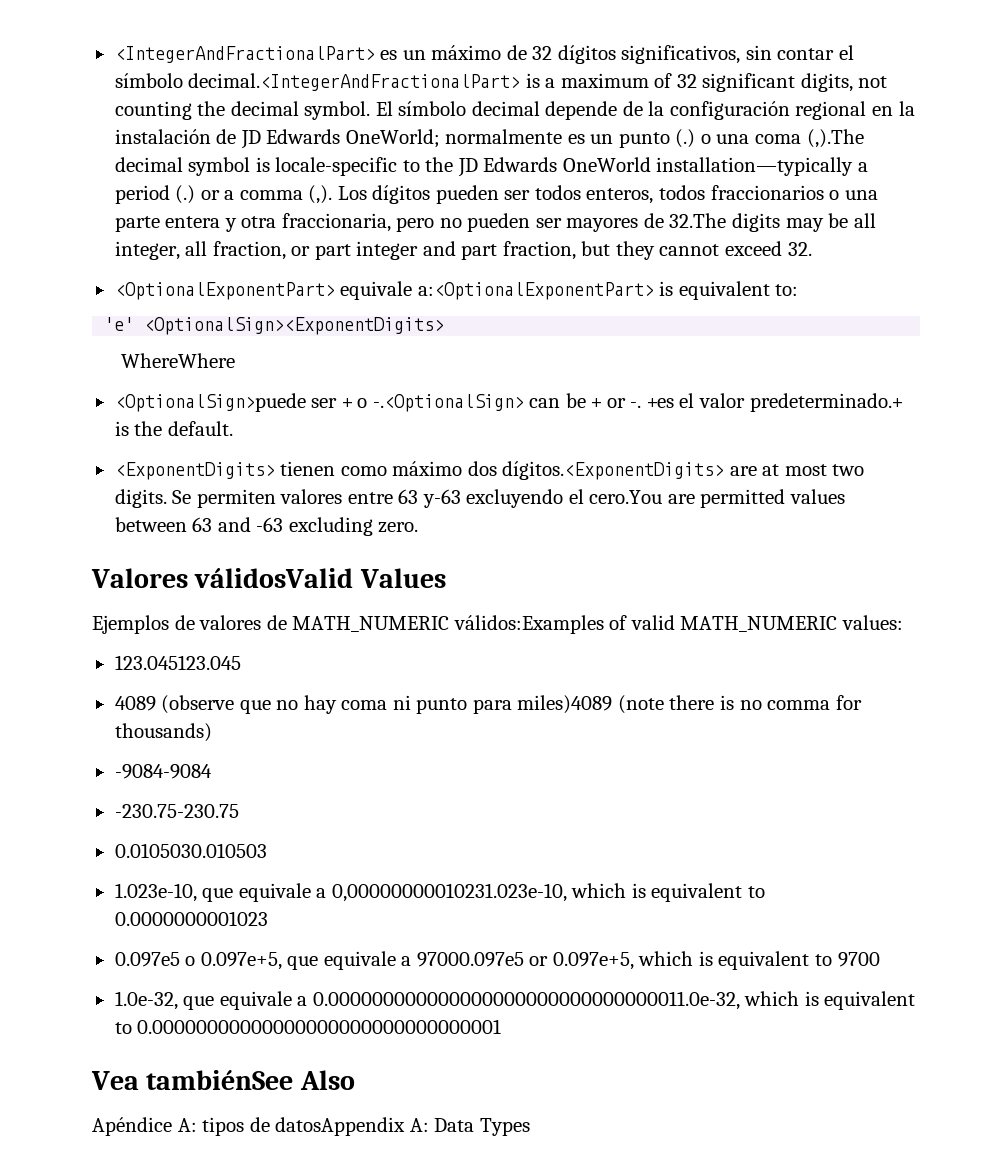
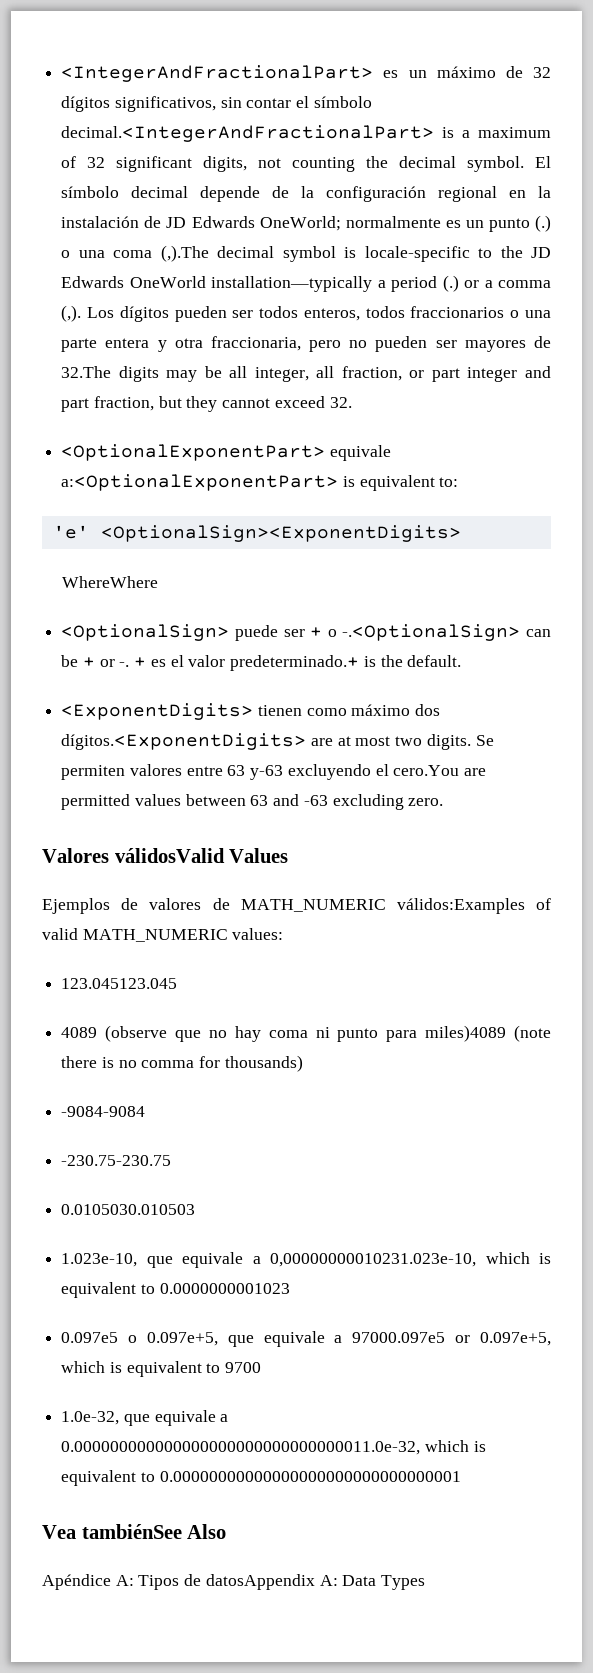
- <OptionalSign>puede ser + o -.<OptionalSign> can be + or -.
+ <OptionalSign> puede ser + o -.<OptionalSign> can be + or -.
- +es el valor predeterminado.+ is the default.
+ + es el valor predeterminado.+ is the default.
- Apéndice A: tipos de datosAppendix A: Data Types
+ Apéndice A: Tipos de datosAppendix A: Data Types

